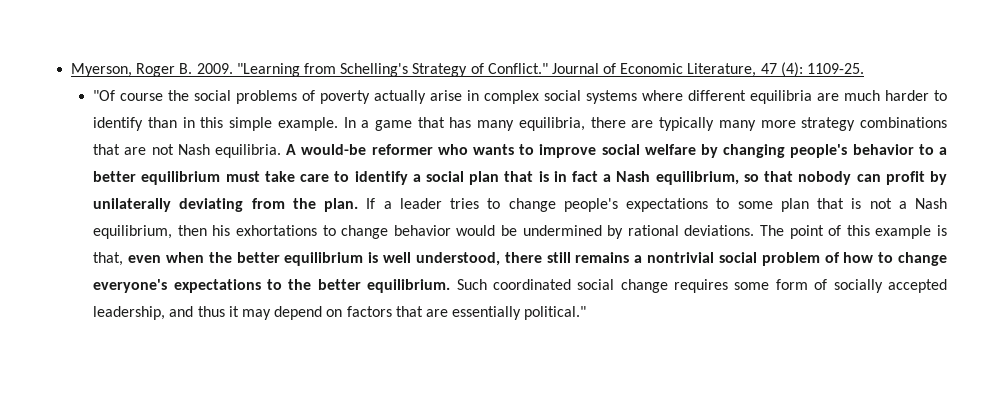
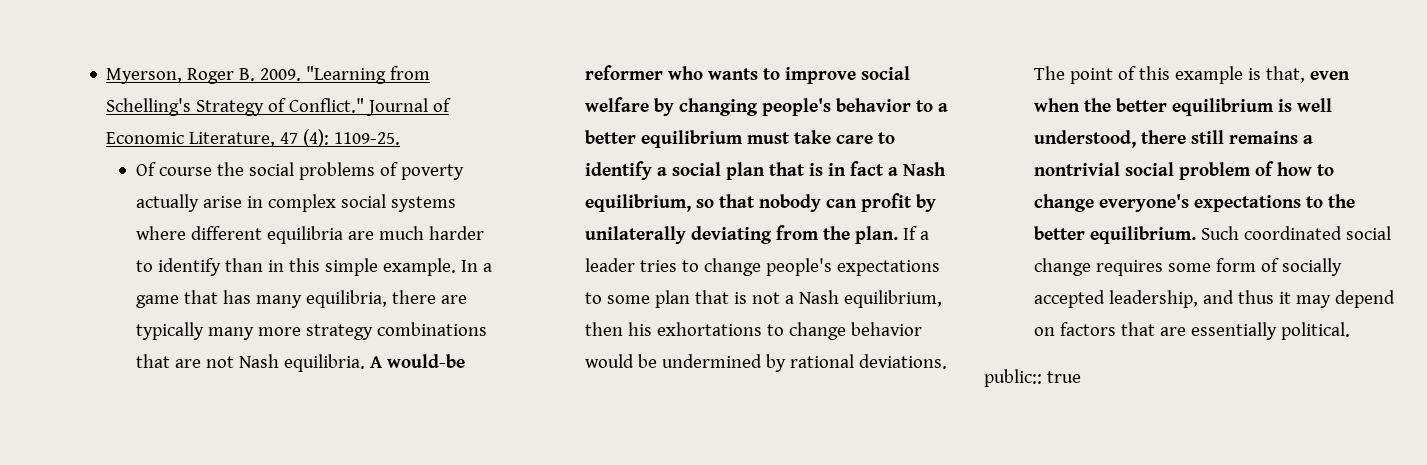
- "Of course the social problems of poverty actually arise in complex social systems where different equilibria are much harder to identify than in this simple example.
+ Of course the social problems of poverty actually arise in complex social systems where different equilibria are much harder to identify than in this simple example.
- Such coordinated social change requires some form of socially accepted leadership, and thus it may depend on factors that are essentially political."
+ Such coordinated social change requires some form of socially accepted leadership, and thus it may depend on factors that are essentially political.
+ public:: true

